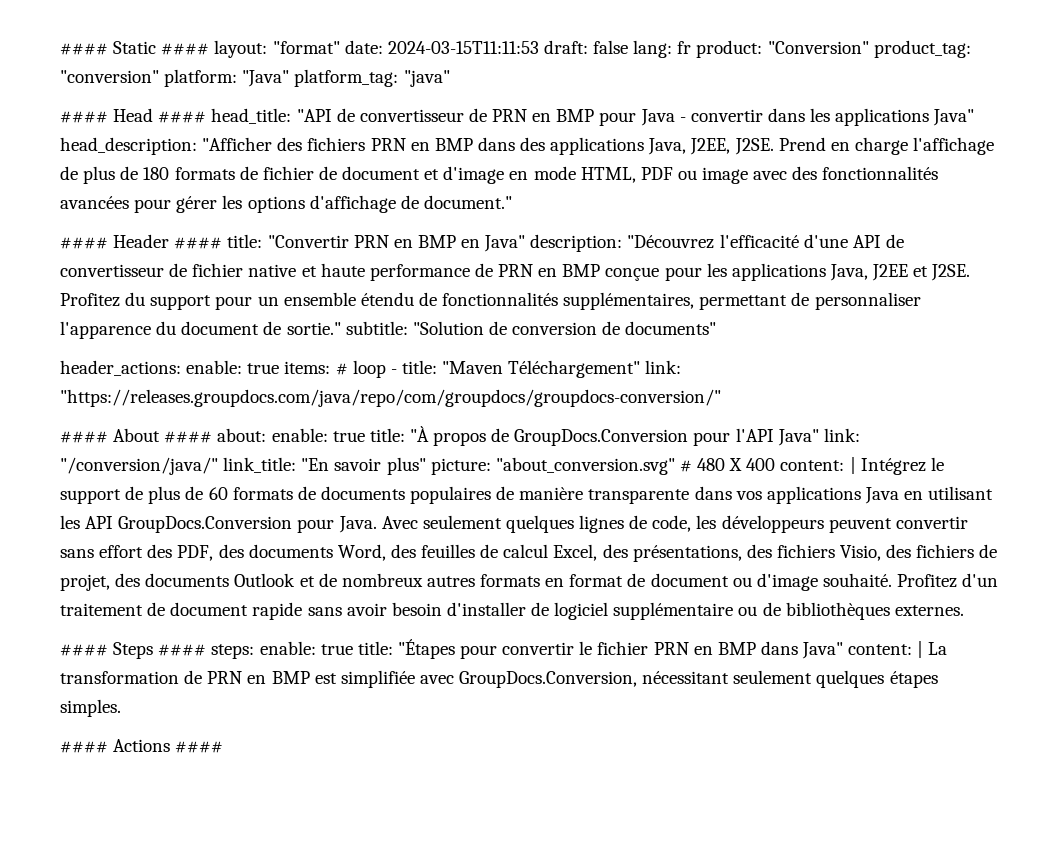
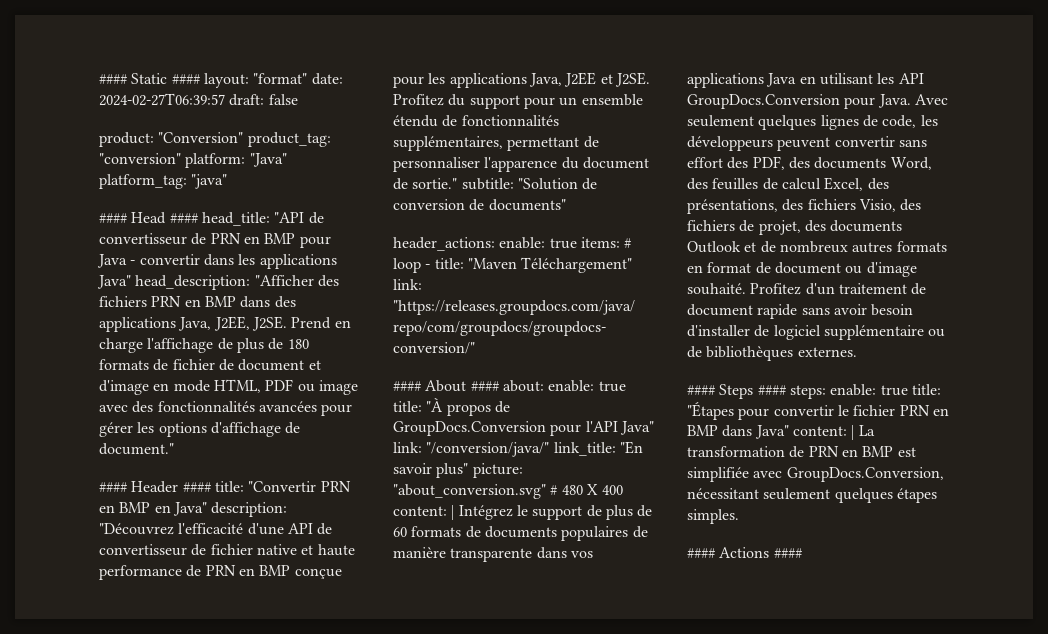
- #### Static #### layout: "format" date: 2024-03-15T11:11:53 draft: false lang: fr product: "Conversion" product_tag: "conversion" platform: "Java" platform_tag: "java"
+ #### Static #### layout: "format" date: 2024-02-27T06:39:57 draft: false
+ product: "Conversion" product_tag: "conversion" platform: "Java" platform_tag: "java"

